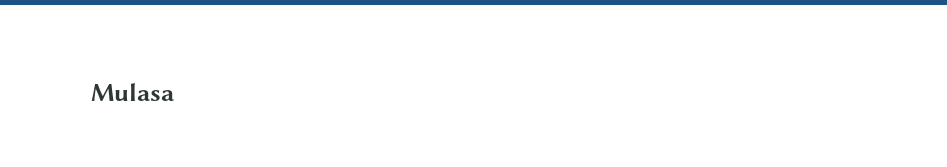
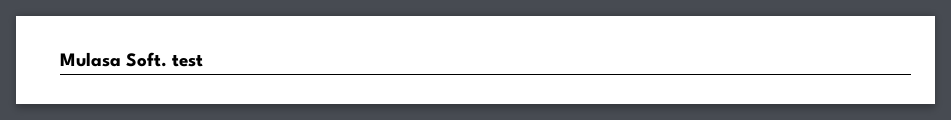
- Mulasa
+ Mulasa Soft. test

